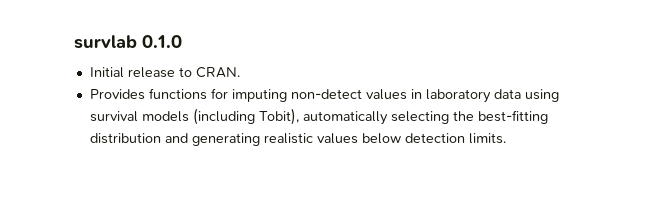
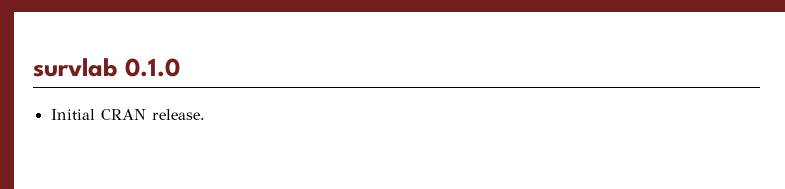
- Initial release to CRAN.
- Provides functions for imputing non-detect values in laboratory data using survival models (including Tobit), automatically selecting the best-fitting distribution and generating realistic values below detection limits.
+ Initial CRAN release.

